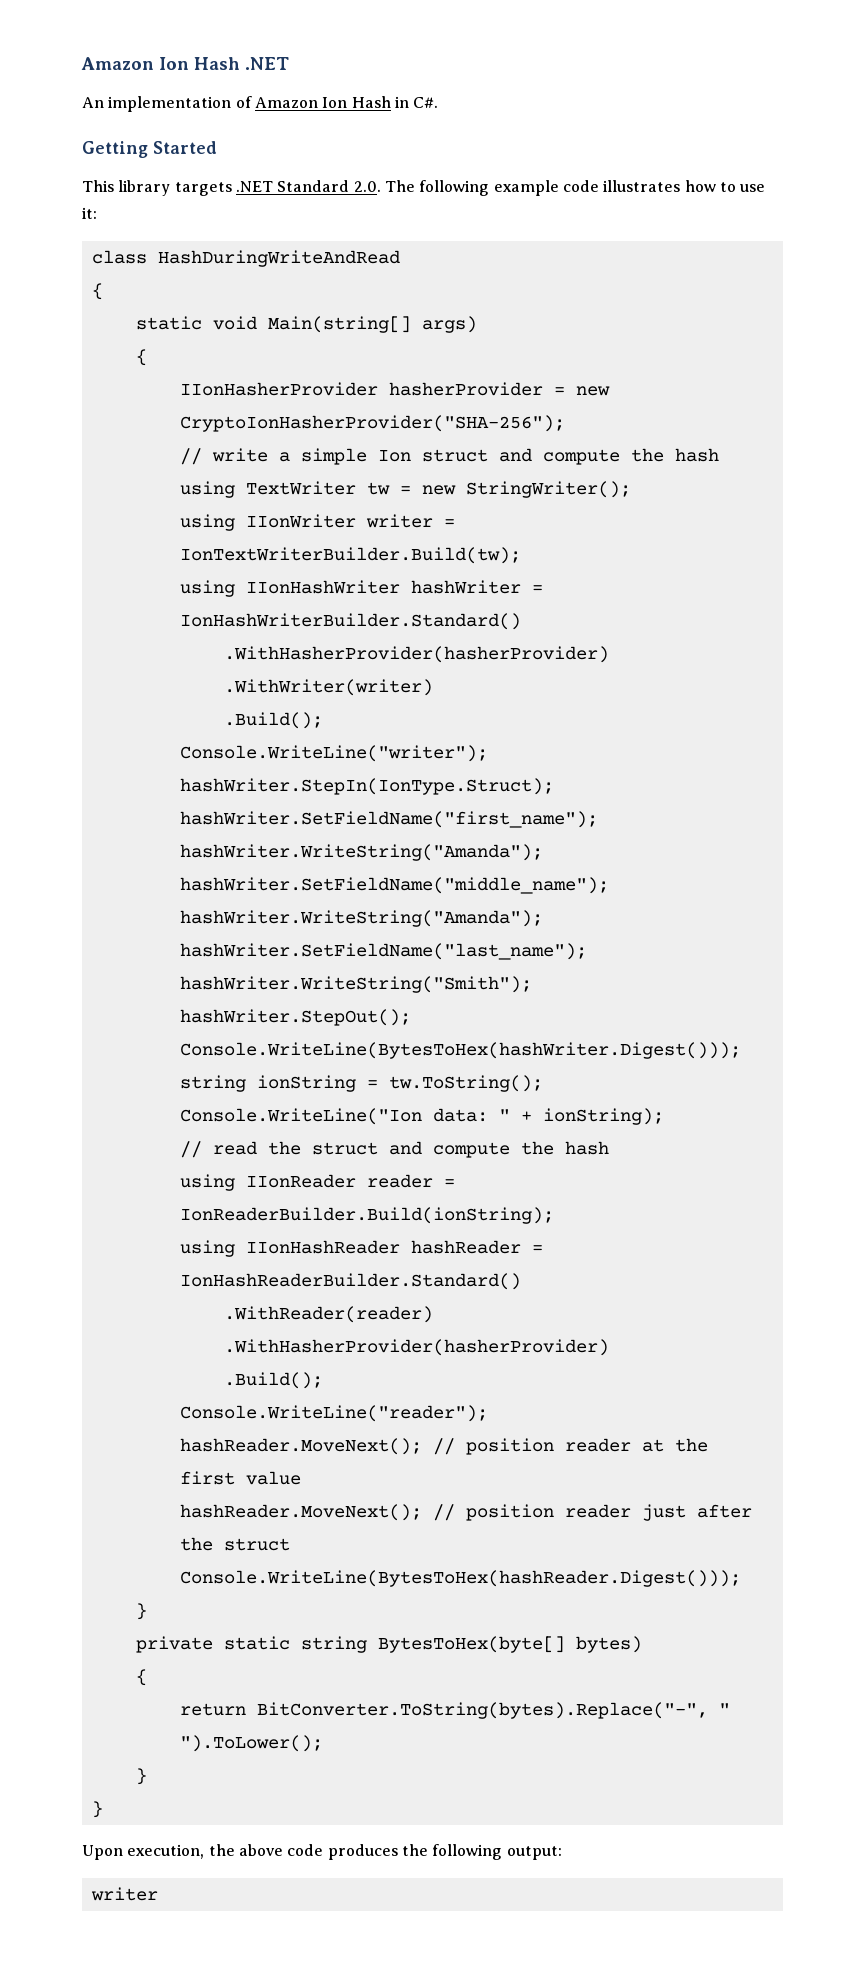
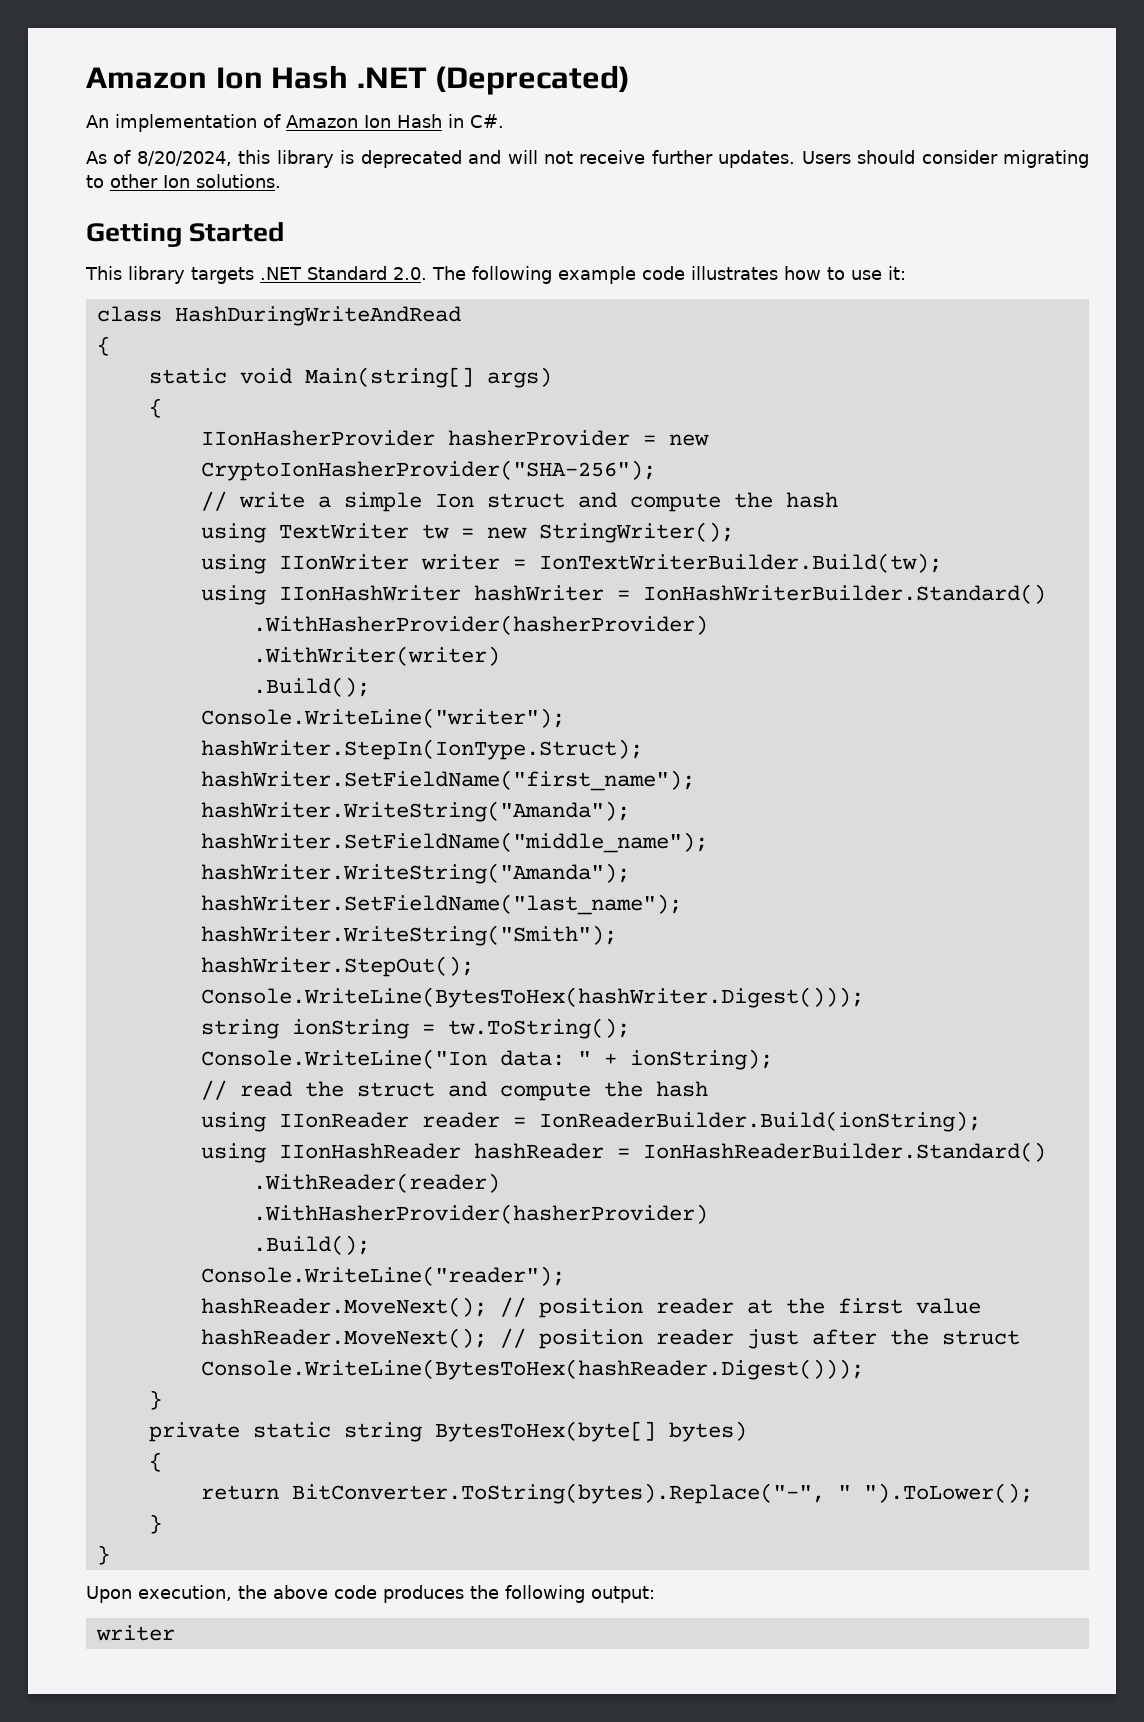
- Amazon Ion Hash .NET
+ Amazon Ion Hash .NET (Deprecated)
+ As of 8/20/2024, this library is deprecated and will not receive further updates. Users should consider migrating to other Ion solutions.

